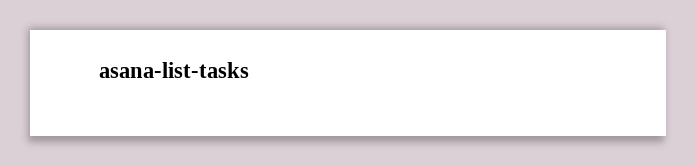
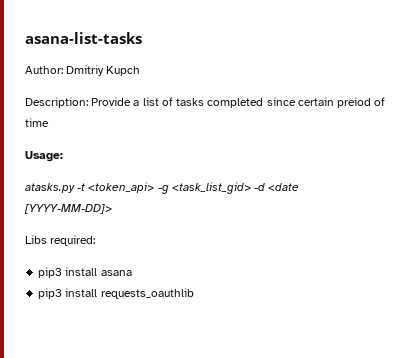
+ Author: Dmitriy Kupch
+ Description: Provide a list of tasks completed since certain preiod of time
+ Usage:
+ atasks.py -t <token_api> -g <task_list_gid> -d <date [YYYY-MM-DD]>
+ Libs required:
+ pip3 install asana
+ pip3 install requests_oauthlib

